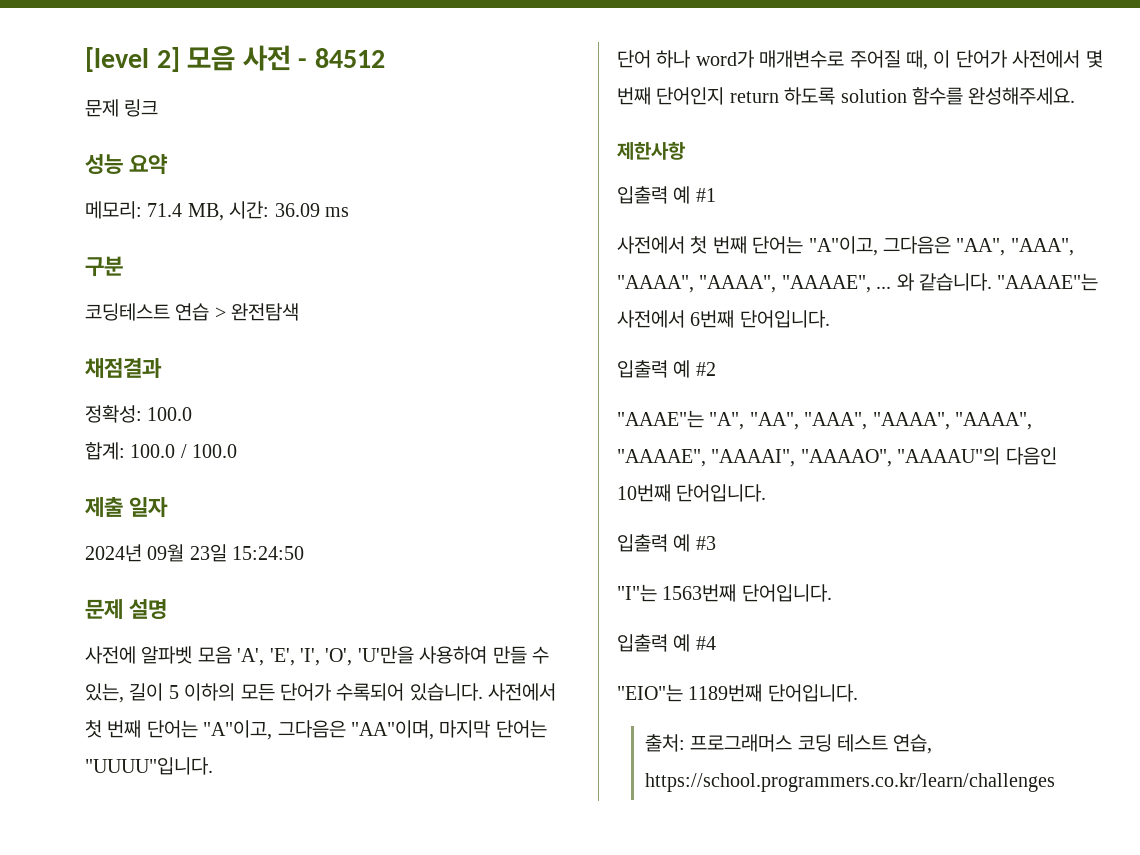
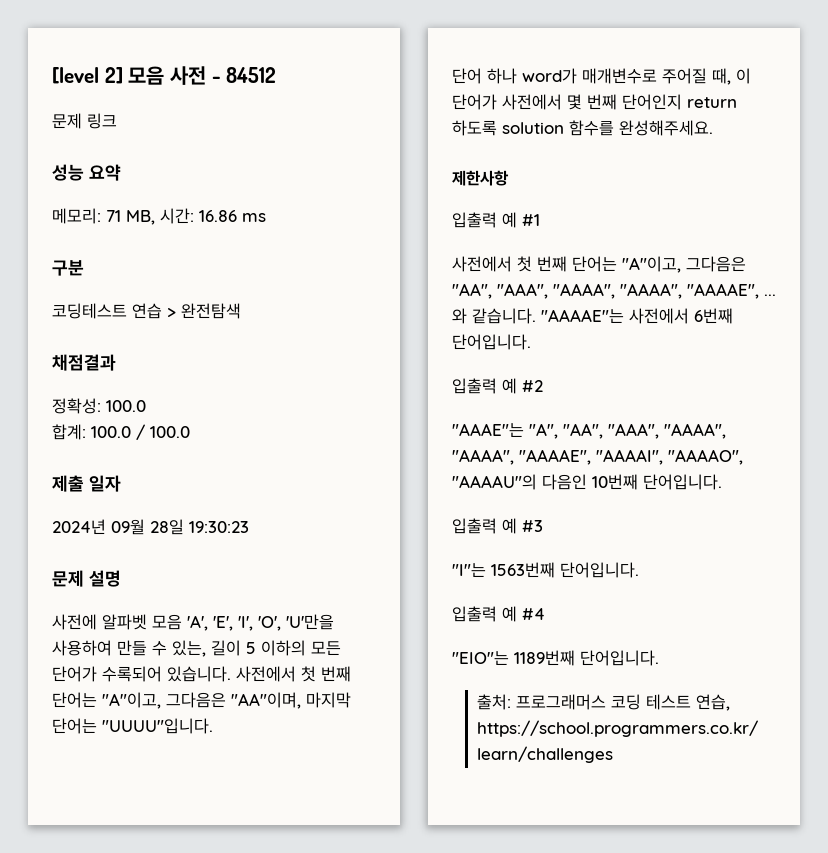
- 메모리: 71.4 MB, 시간: 36.09 ms
+ 메모리: 71 MB, 시간: 16.86 ms
- 2024년 09월 23일 15:24:50
+ 2024년 09월 28일 19:30:23

